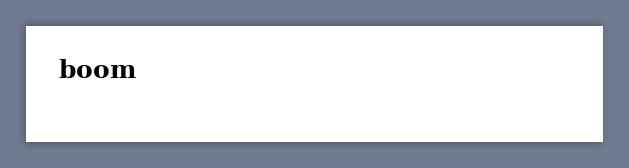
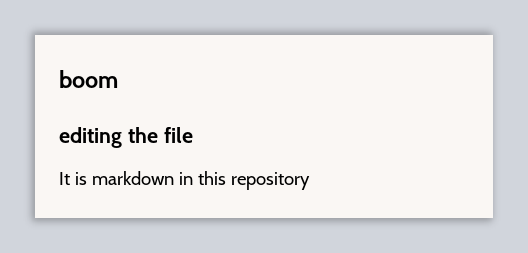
+ editing the file
+ It is markdown in this repository

